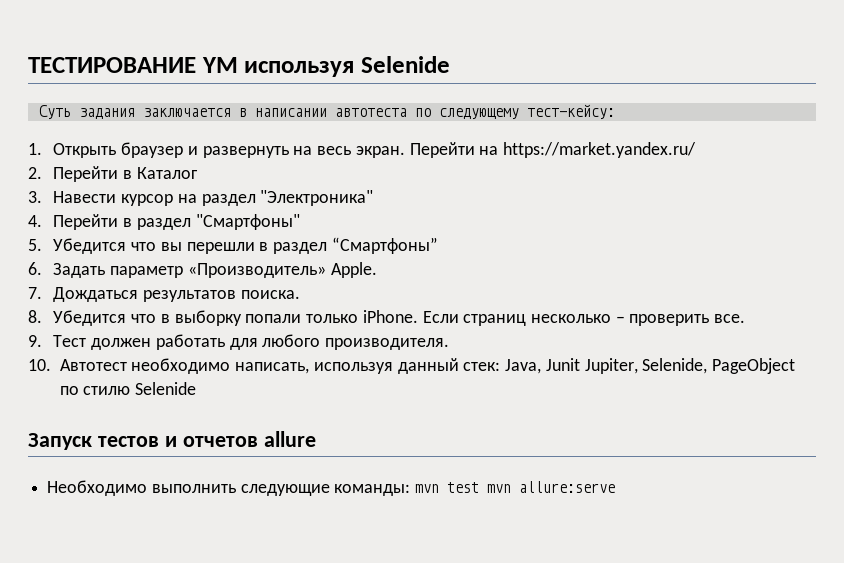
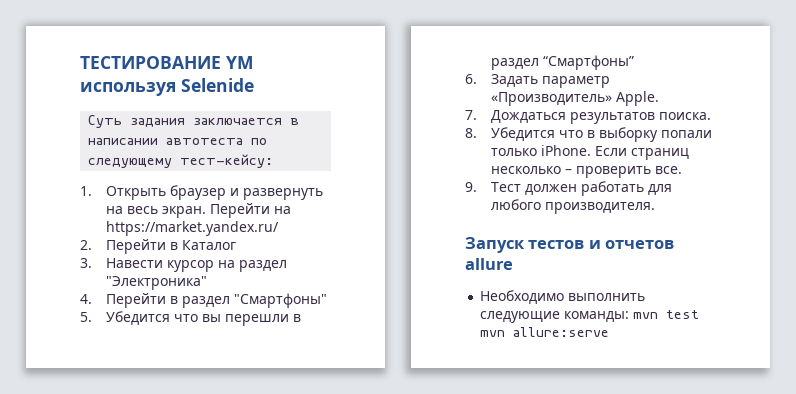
- 10. Автотест необходимо написать, используя данный стек: Java, Junit Jupiter, Selenide, PageObject по стилю Selenide

